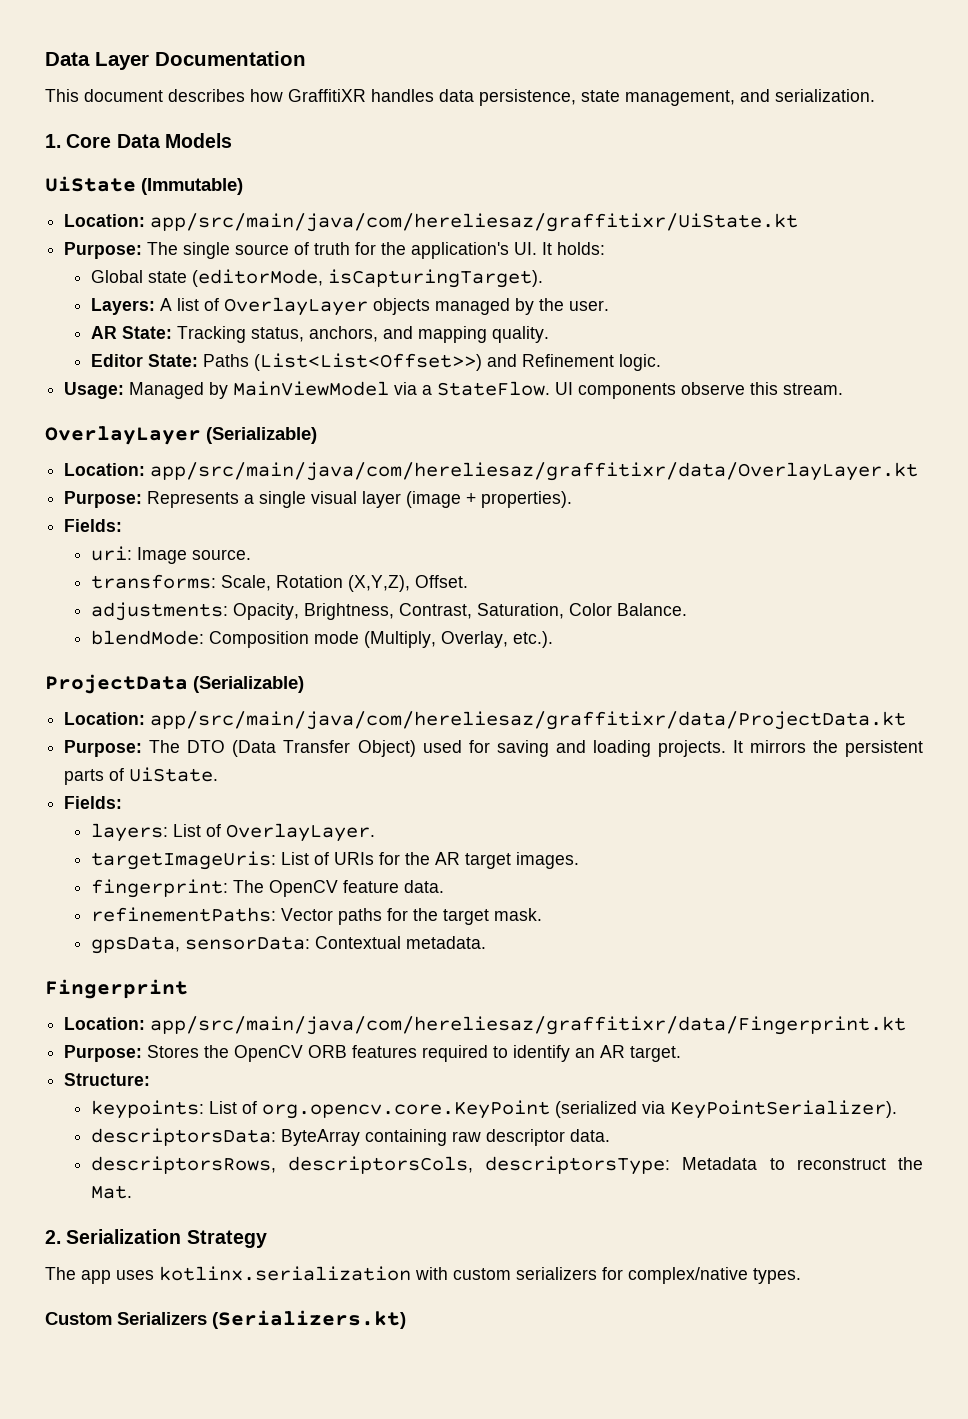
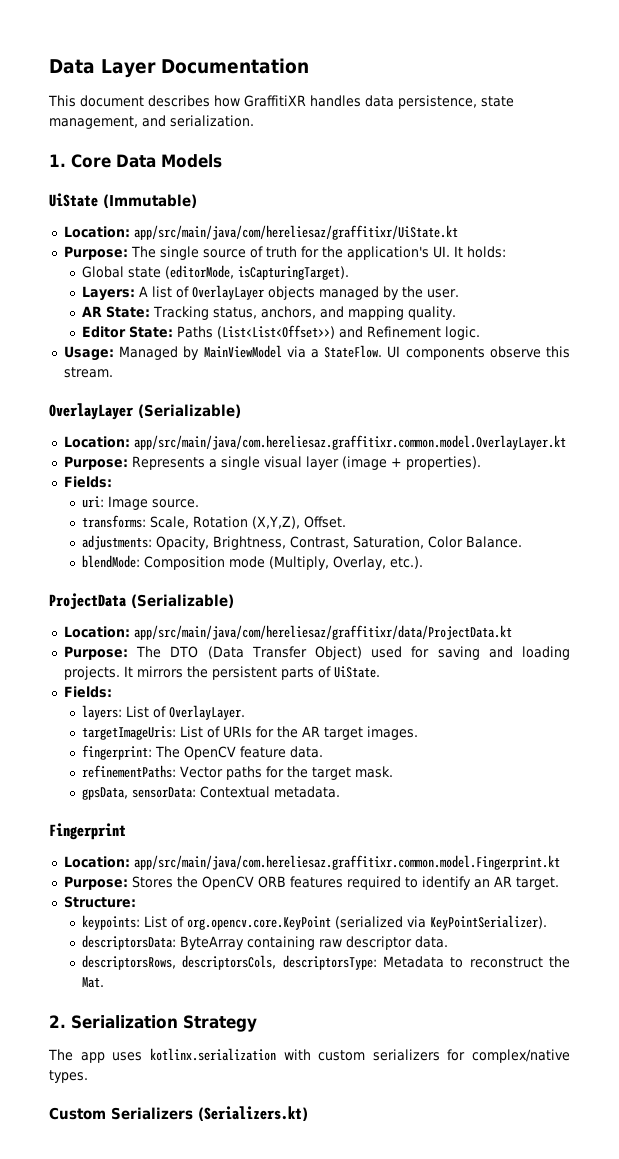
- Location: app/src/main/java/com/hereliesaz/graffitixr/data/OverlayLayer.kt
+ Location: app/src/main/java/com.hereliesaz.graffitixr.common.model.OverlayLayer.kt
- Location: app/src/main/java/com/hereliesaz/graffitixr/data/Fingerprint.kt
+ Location: app/src/main/java/com.hereliesaz.graffitixr.common.model.Fingerprint.kt

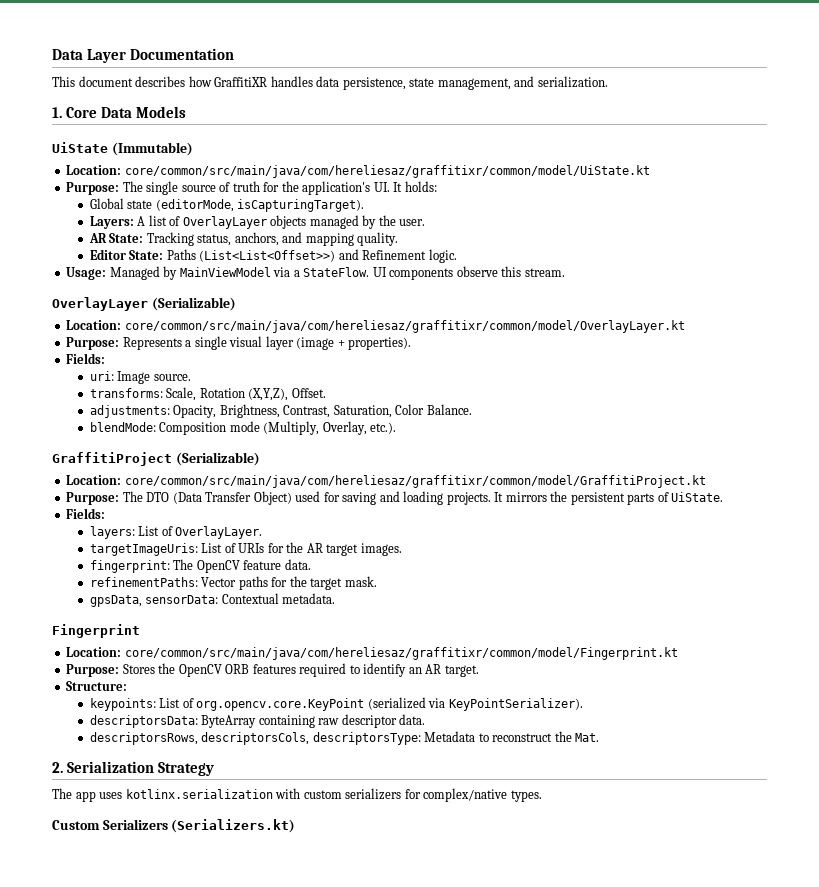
- Location: app/src/main/java/com/hereliesaz/graffitixr/UiState.kt
+ Location: core/common/src/main/java/com/hereliesaz/graffitixr/common/model/UiState.kt
- Location: app/src/main/java/com.hereliesaz.graffitixr.common.model.OverlayLayer.kt
+ Location: core/common/src/main/java/com/hereliesaz/graffitixr/common/model/OverlayLayer.kt
- ProjectData (Serializable)
- Location: app/src/main/java/com/hereliesaz/graffitixr/data/ProjectData.kt
+ GraffitiProject (Serializable)
+ Location: core/common/src/main/java/com/hereliesaz/graffitixr/common/model/GraffitiProject.kt
- Location: app/src/main/java/com.hereliesaz.graffitixr.common.model.Fingerprint.kt
+ Location: core/common/src/main/java/com/hereliesaz/graffitixr/common/model/Fingerprint.kt

